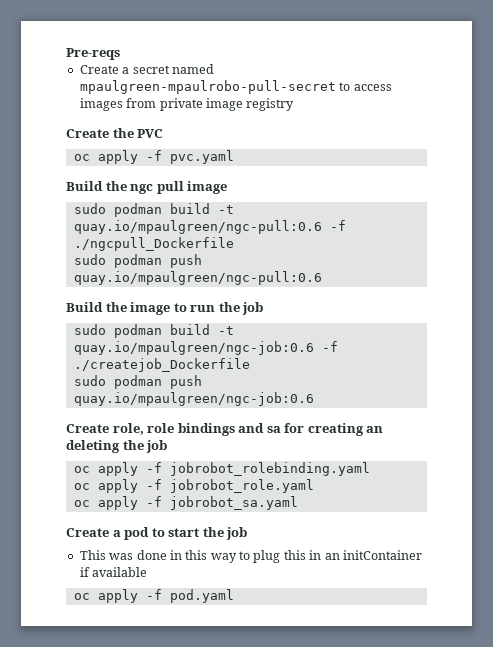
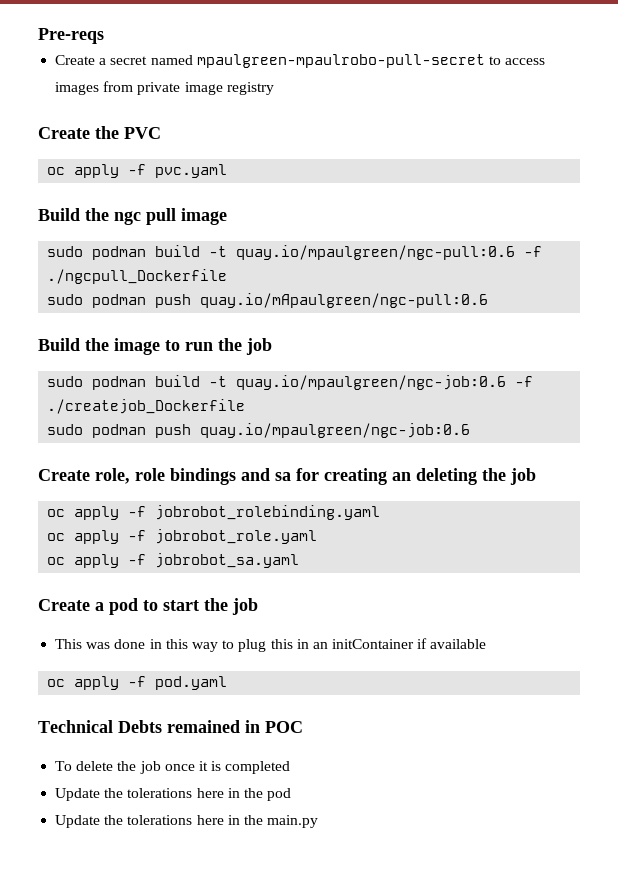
- sudo podman push quay.io/mpaulgreen/ngc-pull:0.6
+ sudo podman push quay.io/mApaulgreen/ngc-pull:0.6
+ Technical Debts remained in POC
+ To delete the job once it is completed
+ Update the tolerations here in the pod
+ Update the tolerations here in the main.py

